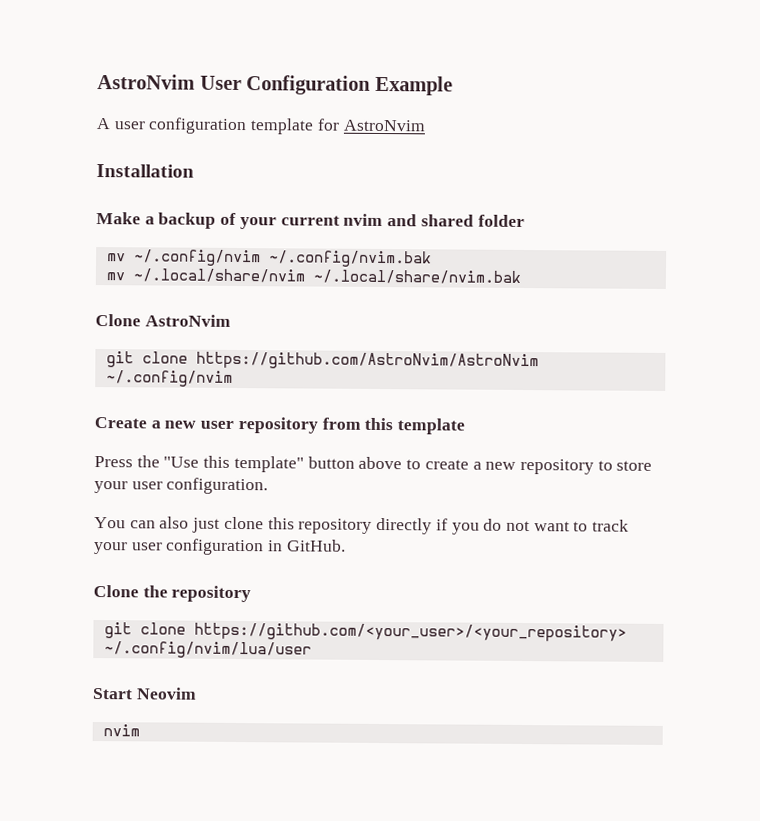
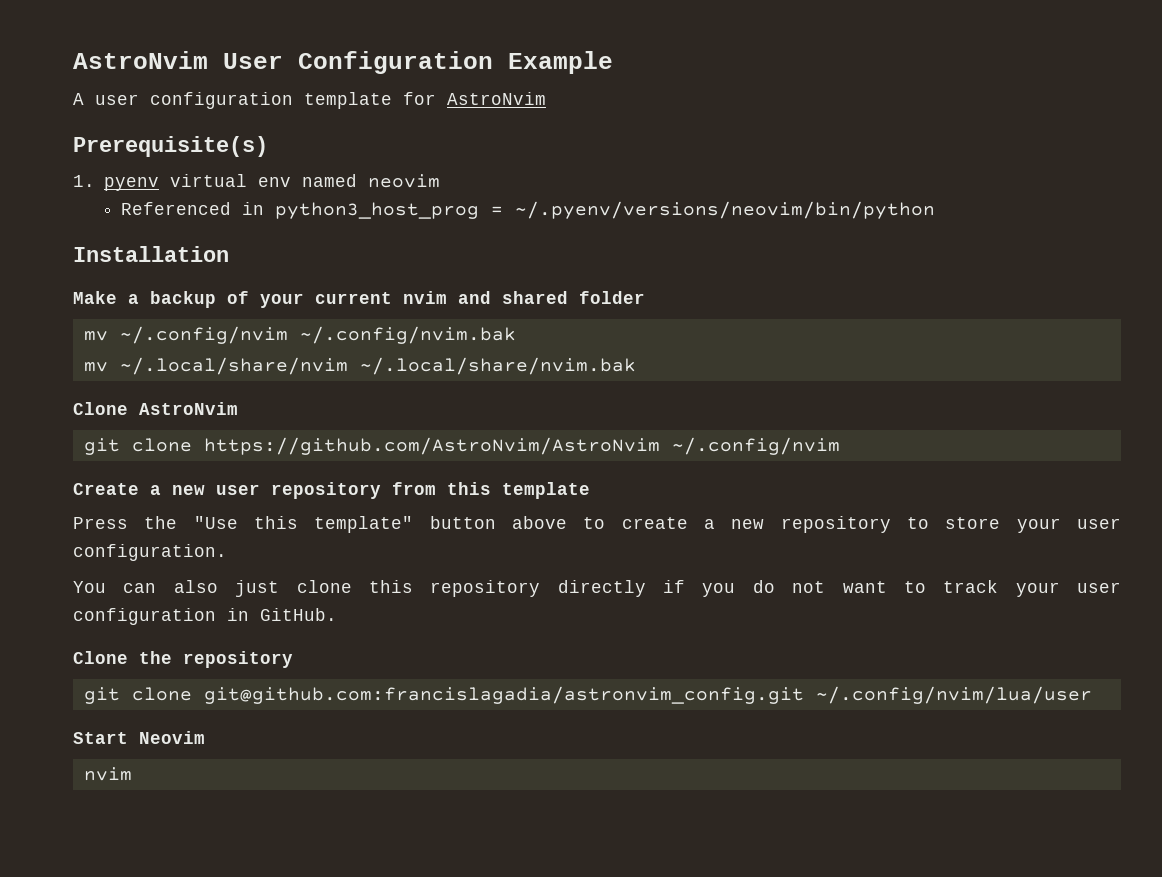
+ Prerequisite(s)
+ 1. pyenv virtual env named neovim
+ Referenced in python3_host_prog = ~/.pyenv/versions/neovim/bin/python
- git clone https://github.com/<your_user>/<your_repository> ~/.config/nvim/lua/user
+ git clone git@github.com:francislagadia/astronvim_config.git ~/.config/nvim/lua/user

